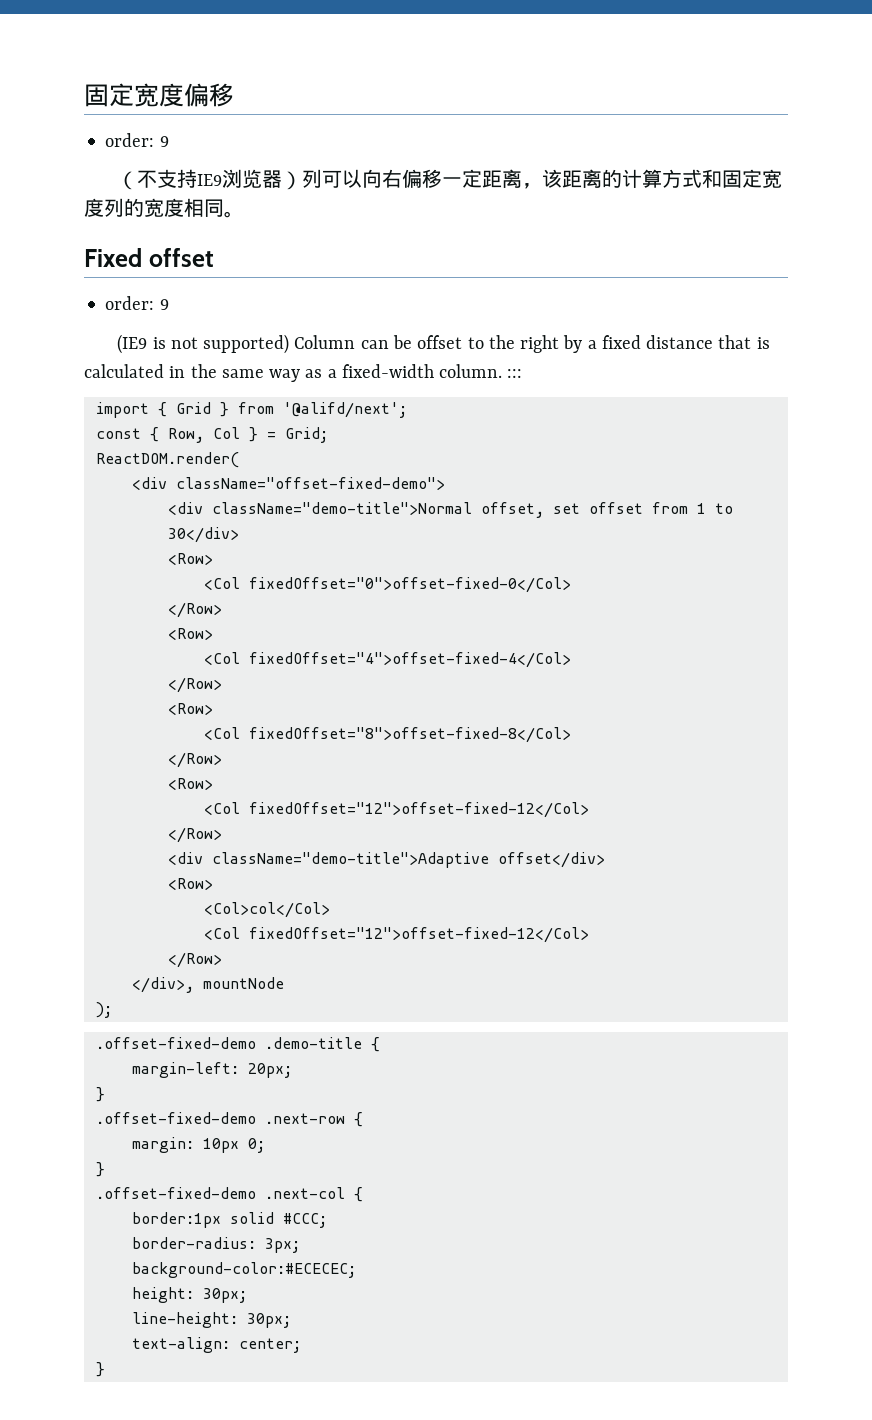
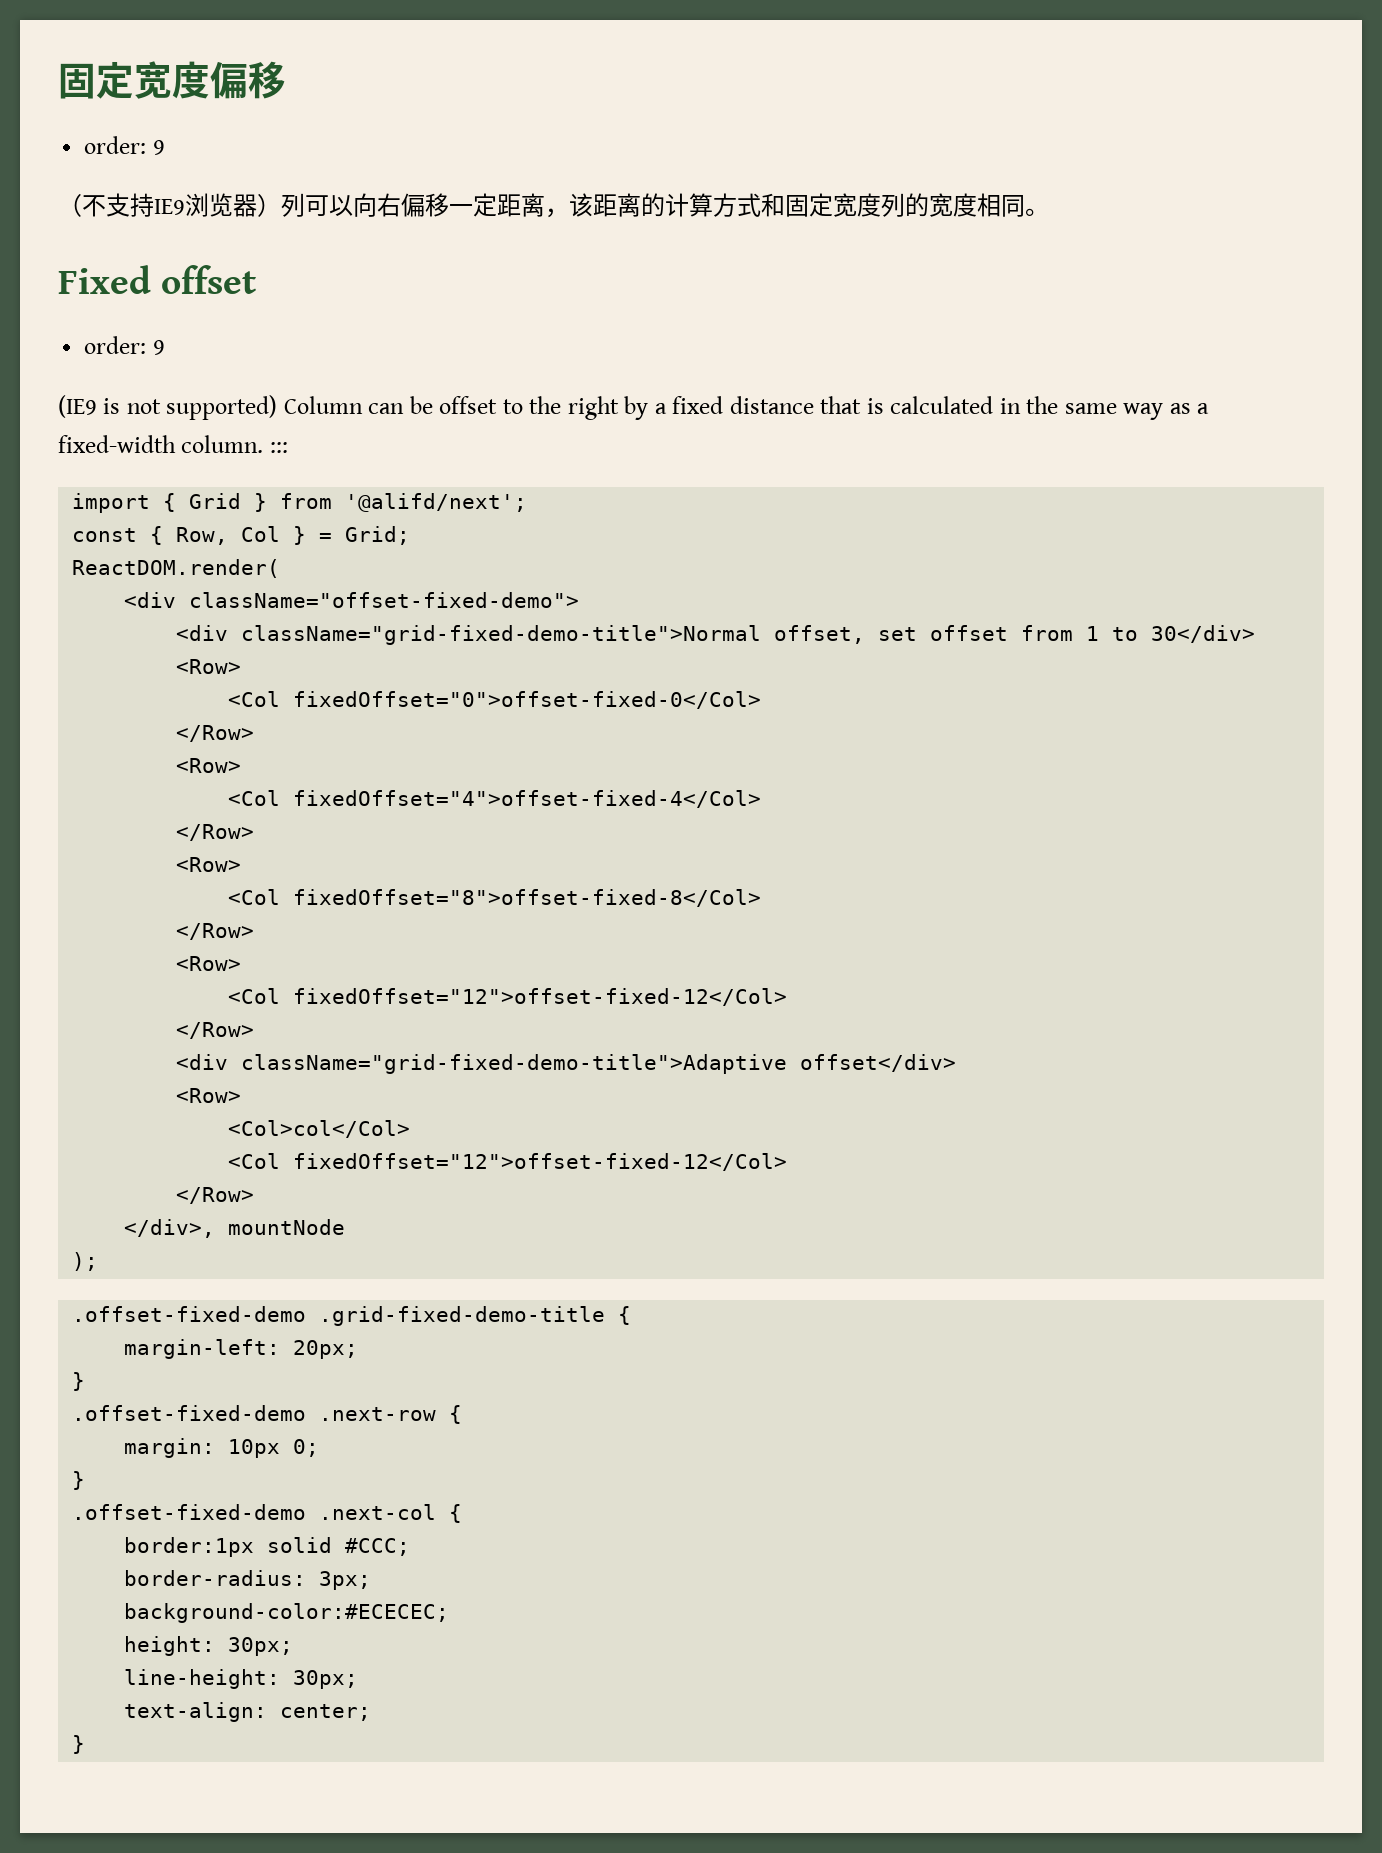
- <div className="demo-title">Normal offset, set offset from 1 to 30</div>
+ <div className="grid-fixed-demo-title">Normal offset, set offset from 1 to 30</div>
- <div className="demo-title">Adaptive offset</div>
+ <div className="grid-fixed-demo-title">Adaptive offset</div>
- .offset-fixed-demo .demo-title {
+ .offset-fixed-demo .grid-fixed-demo-title {

